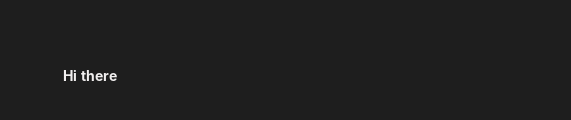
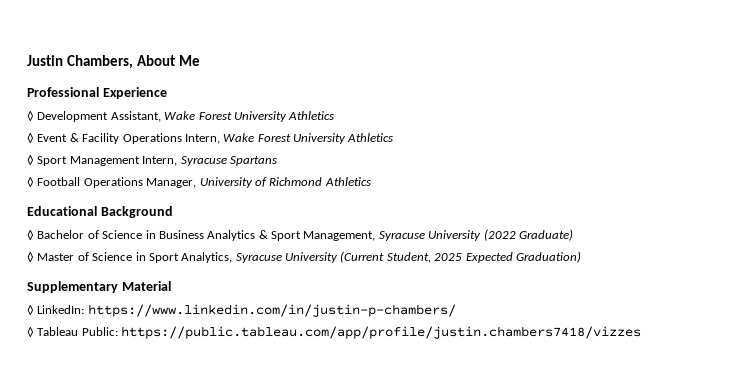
- Hi there
+ Justin Chambers, About Me
+ Professional Experience
+ ◊ Development Assistant, Wake Forest University Athletics
+ ◊ Event & Facility Operations Intern, Wake Forest University Athletics
+ ◊ Sport Management Intern, Syracuse Spartans
+ ◊ Football Operations Manager, University of Richmond Athletics
+ Educational Background
+ ◊ Bachelor of Science in Business Analytics & Sport Management, Syracuse University (2022 Graduate)
+ ◊ Master of Science in Sport Analytics, Syracuse University (Current Student, 2025 Expected Graduation)
+ Supplementary Material
+ ◊ LinkedIn: https://www.linkedin.com/in/justin-p-chambers/
+ ◊ Tableau Public: https://public.tableau.com/app/profile/justin.chambers7418/vizzes

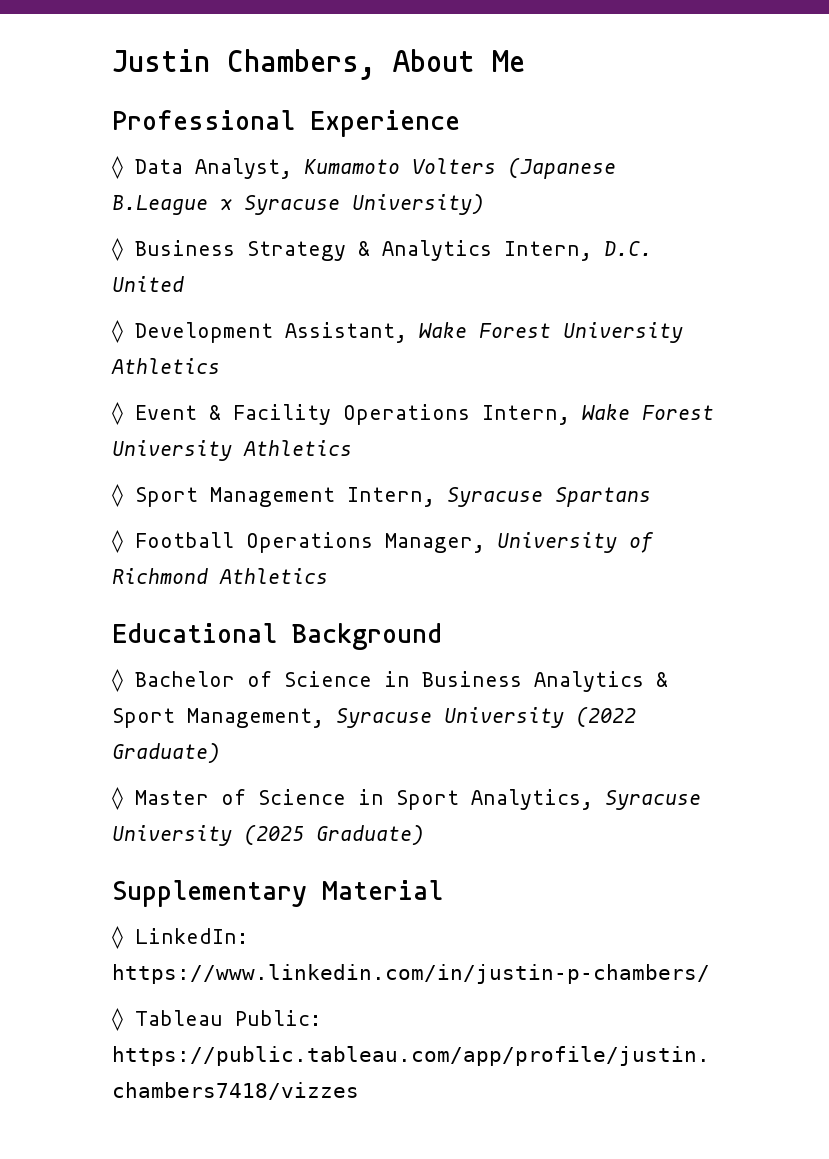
+ ◊ Data Analyst, Kumamoto Volters (Japanese B.League x Syracuse University)
+ ◊ Business Strategy & Analytics Intern, D.C. United
- ◊ Master of Science in Sport Analytics, Syracuse University (Current Student, 2025 Expected Graduation)
+ ◊ Master of Science in Sport Analytics, Syracuse University (2025 Graduate)

